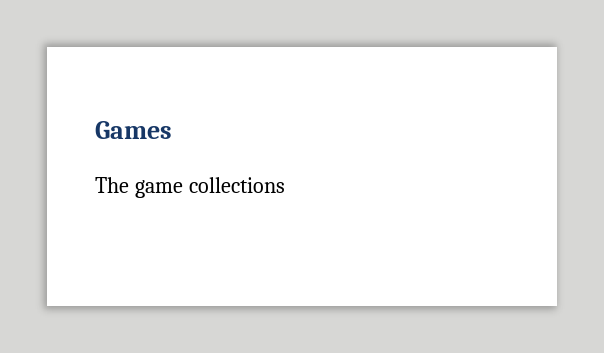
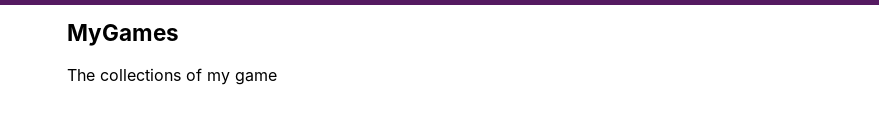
- Games
+ MyGames
- The game collections
+ The collections of my game

